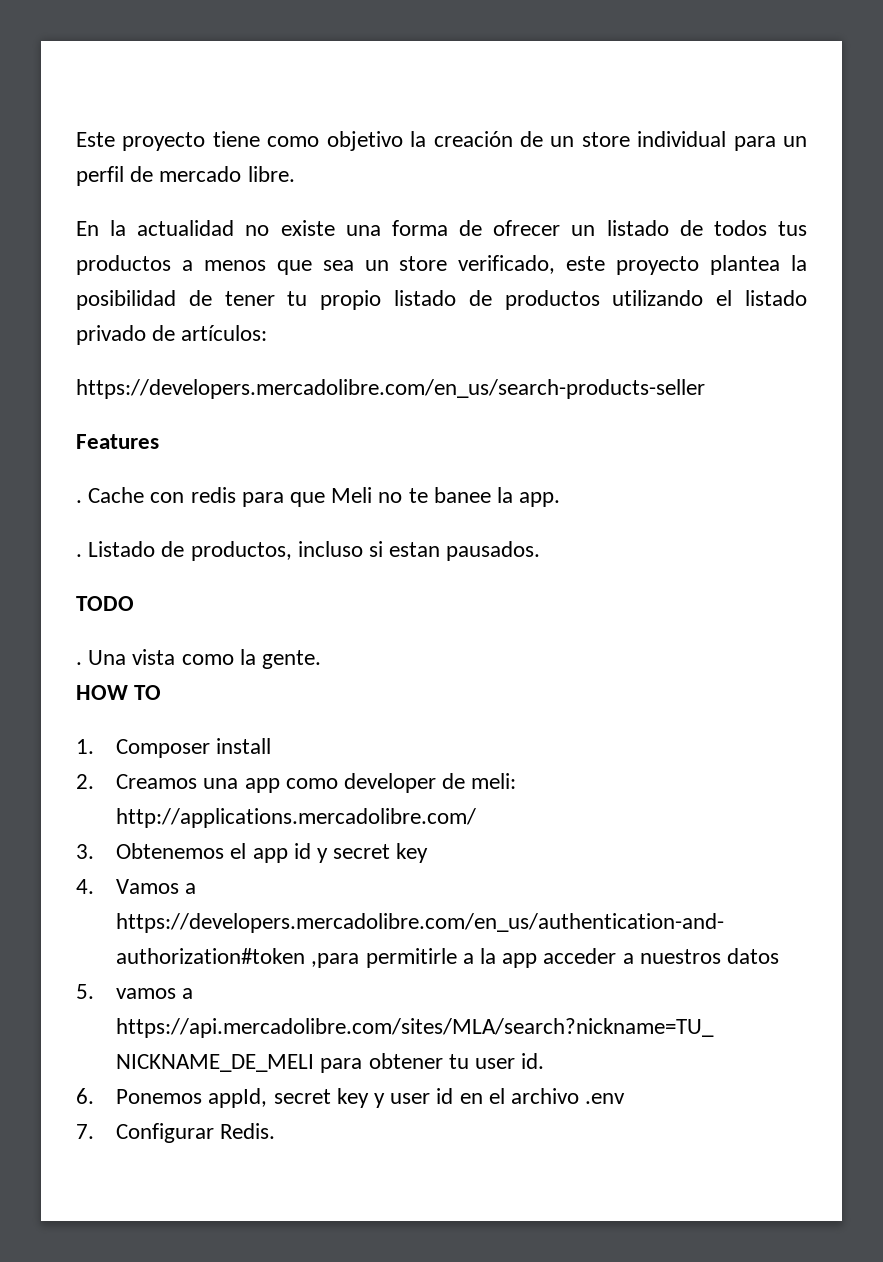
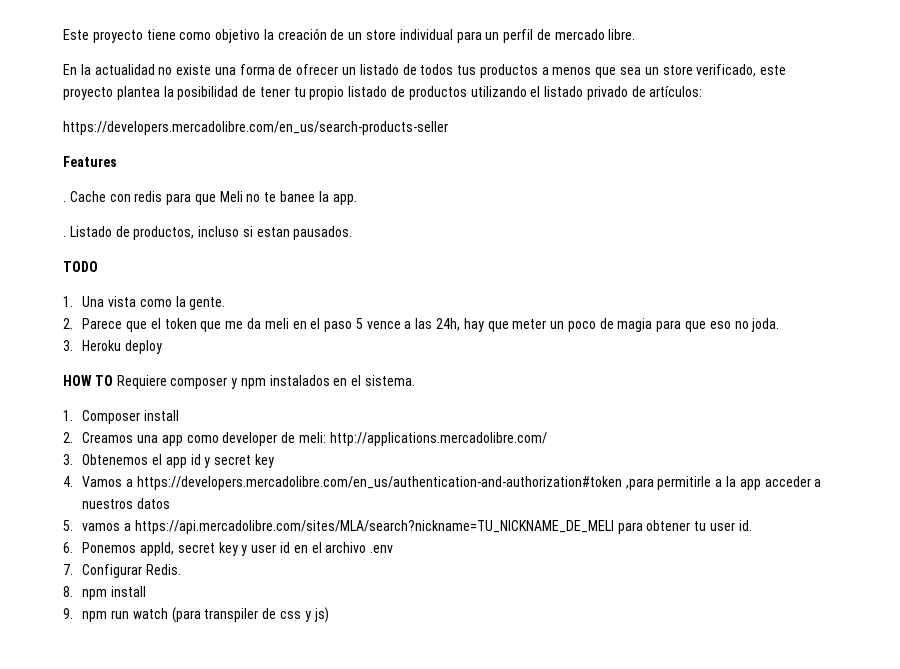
- . Una vista como la gente.
+ 1. Una vista como la gente.
- HOW TO
+ 2. Parece que el token que me da meli en el paso 5 vence a las 24h, hay que meter un poco de magia para que eso no joda.
+ 3. Heroku deploy
+ HOW TO Requiere composer y npm instalados en el sistema.
+ 8. npm install
+ 9. npm run watch (para transpiler de css y js)

